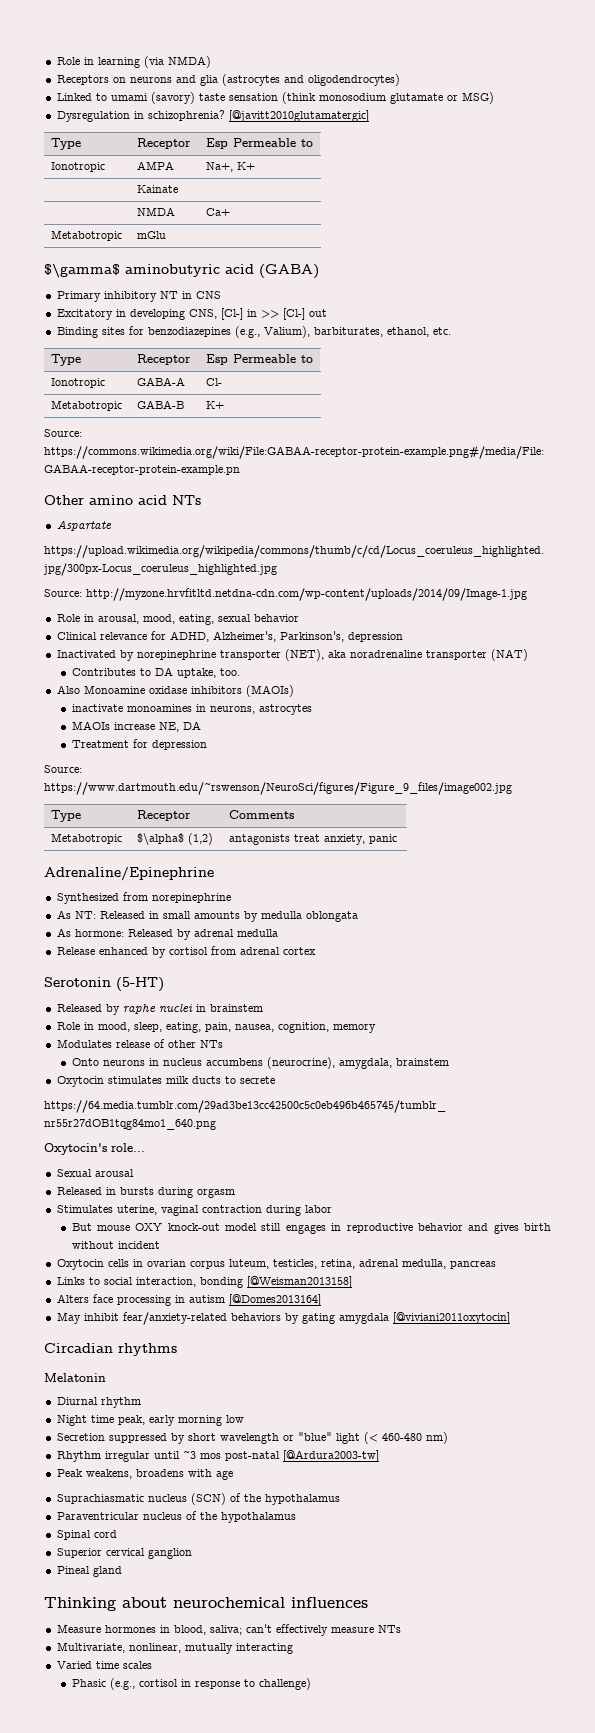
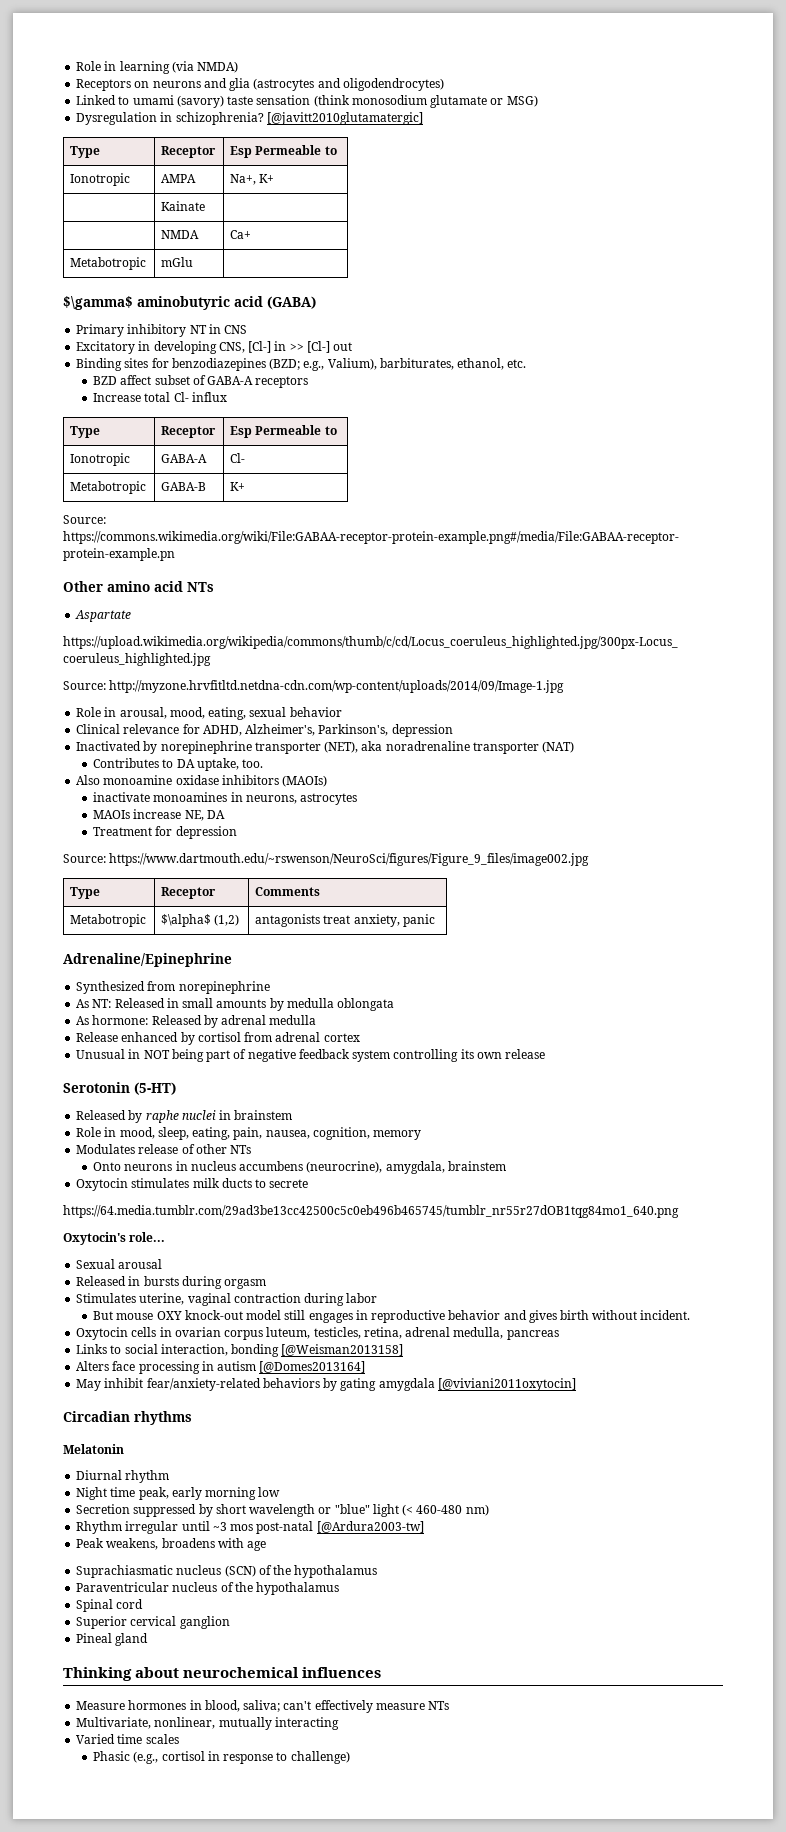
- Binding sites for benzodiazepines (e.g., Valium), barbiturates, ethanol, etc.
+ Binding sites for benzodiazepines (BZD; e.g., Valium), barbiturates, ethanol, etc.
+ BZD affect subset of GABA-A receptors
+ Increase total Cl- influx
- Also Monoamine oxidase inhibitors (MAOIs)
+ Also monoamine oxidase inhibitors (MAOIs)
+ Unusual in NOT being part of negative feedback system controlling its own release
- But mouse OXY knock-out model still engages in reproductive behavior and gives birth without incident
+ But mouse OXY knock-out model still engages in reproductive behavior and gives birth without incident.

